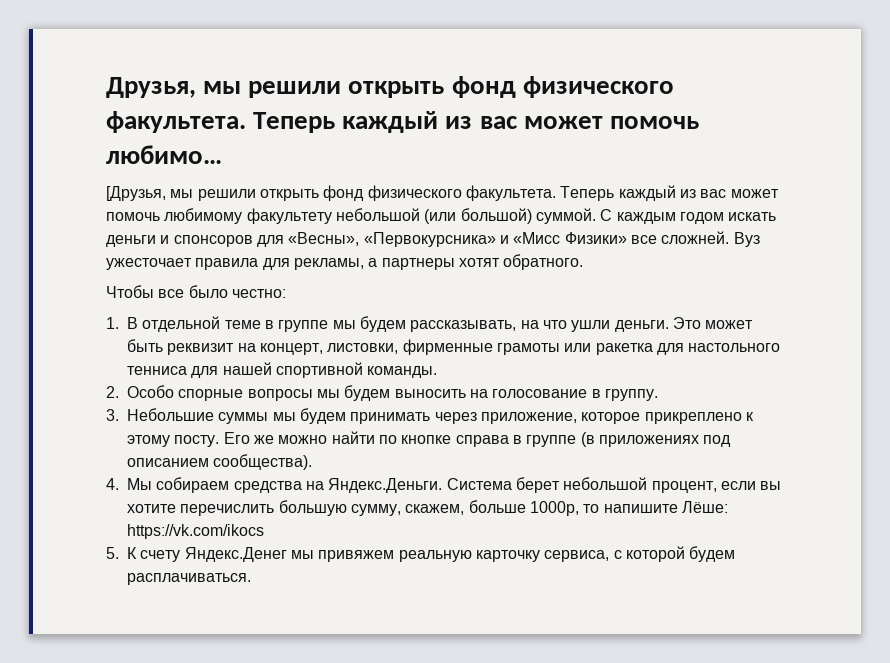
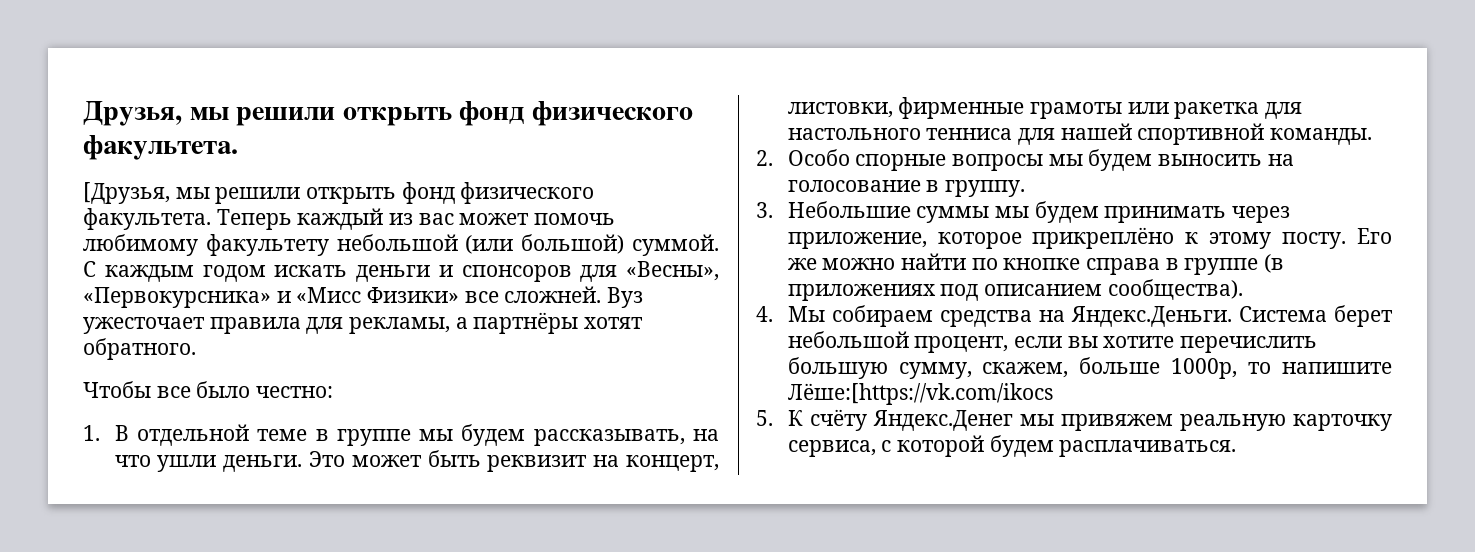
- Теперь каждый из вас может помочь любимо…
- Вуз ужесточает правила для рекламы, а партнеры хотят обратного.
+ Вуз ужесточает правила для рекламы, а партнёры хотят обратного.
- 3. Небольшие суммы мы будем принимать через приложение, которое прикреплено к этому посту.
+ 3. Небольшие суммы мы будем принимать через приложение, которое прикреплёно к этому посту.
- 4. Мы собираем средства на Яндекс.Деньги. Система берет небольшой процент, если вы хотите перечислить большую сумму, скажем, больше 1000р, то напишите Лёше: https://vk.com/ikocs
+ 4. Мы собираем средства на Яндекс.Деньги. Система берет небольшой процент, если вы хотите перечислить большую сумму, скажем, больше 1000р, то напишите Лёше:[https://vk.com/ikocs
- 5. К счету Яндекс.Денег мы привяжем реальную карточку сервиса, с которой будем расплачиваться.
+ 5. К счёту Яндекс.Денег мы привяжем реальную карточку сервиса, с которой будем расплачиваться.

